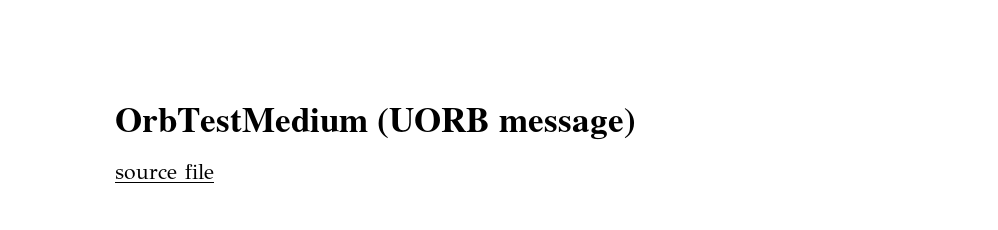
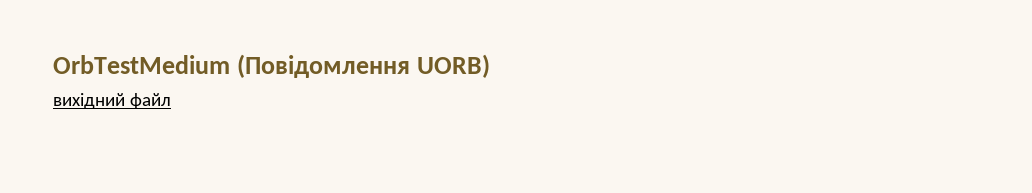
- OrbTestMedium (UORB message)
- source file
+ OrbTestMedium (Повідомлення UORB)
+ вихідний файл

